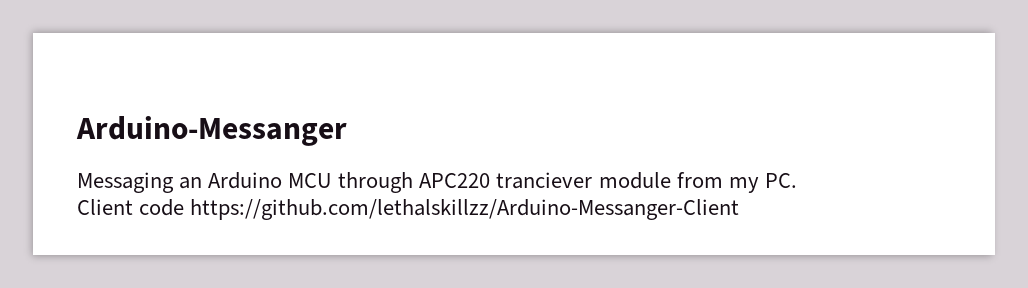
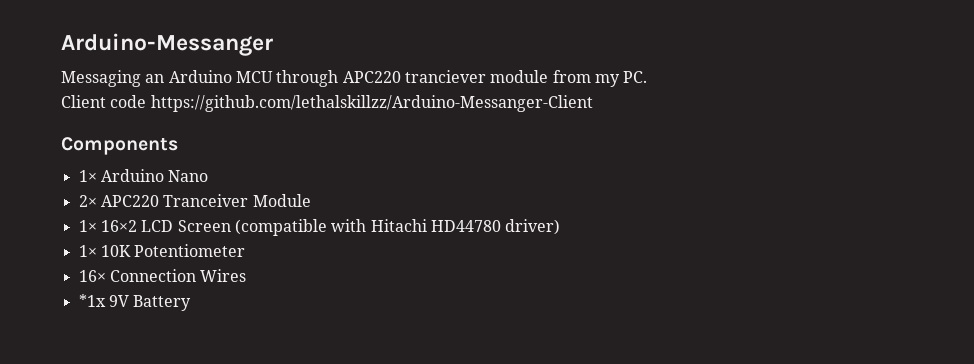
+ Components
+ 1× Arduino Nano
+ 2× APC220 Tranceiver Module
+ 1× 16×2 LCD Screen (compatible with Hitachi HD44780 driver)
+ 1× 10K Potentiometer
+ 16× Connection Wires
+ *1x 9V Battery

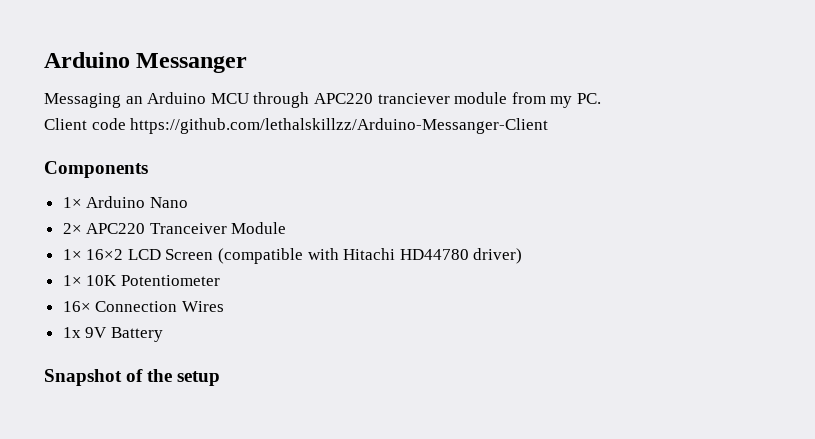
- Arduino-Messanger
+ Arduino Messanger
- *1x 9V Battery
+ 1x 9V Battery
+ Snapshot of the setup

